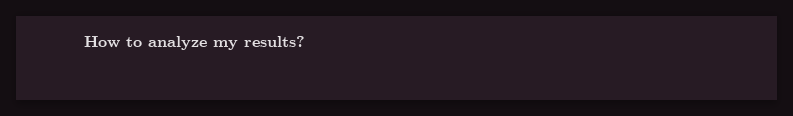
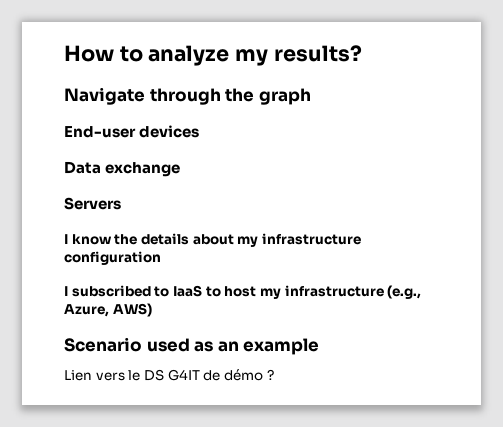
+ Navigate through the graph
+ End-user devices
+ Data exchange
+ Servers
+ I know the details about my infrastructure configuration
+ I subscribed to IaaS to host my infrastructure (e.g., Azure, AWS)
+ Scenario used as an example
+ Lien vers le DS G4IT de démo ?

